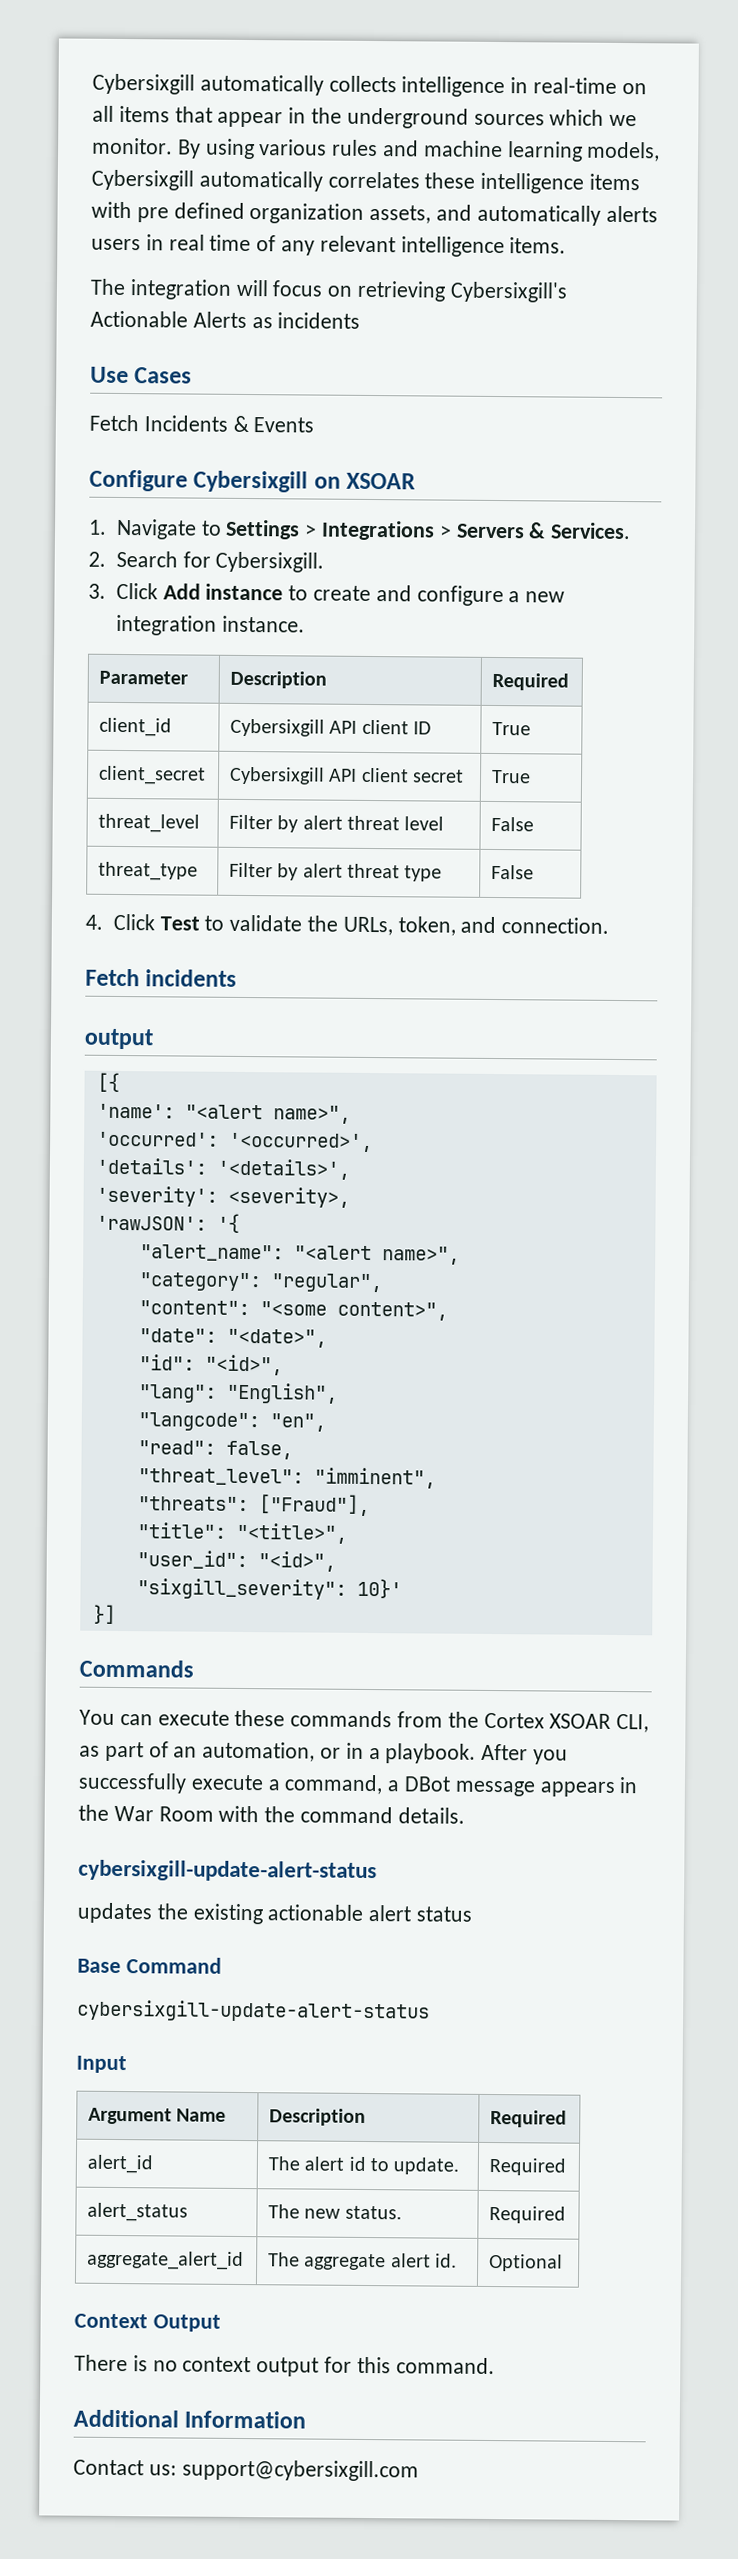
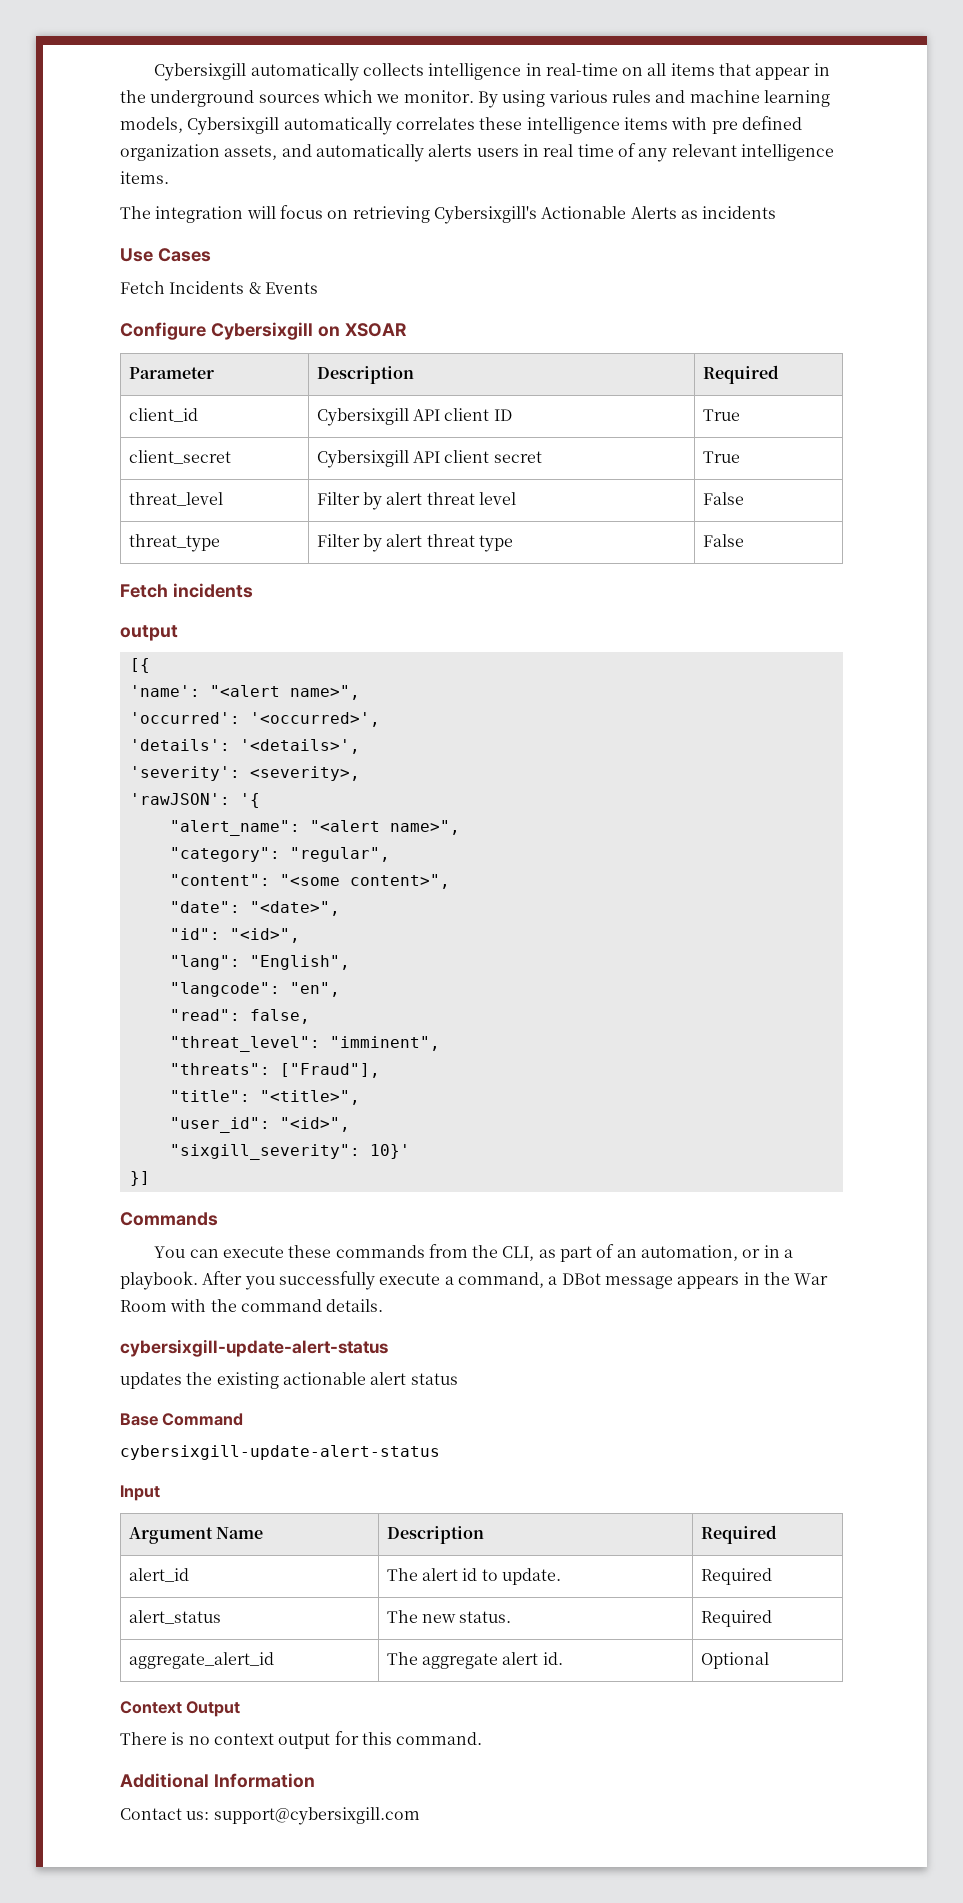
- 1. Navigate to Settings > Integrations > Servers & Services.
- 2. Search for Cybersixgill.
- 3. Click Add instance to create and configure a new integration instance.
- 4. Click Test to validate the URLs, token, and connection.
- You can execute these commands from the Cortex XSOAR CLI, as part of an automation, or in a playbook.
+ You can execute these commands from the CLI, as part of an automation, or in a playbook.

